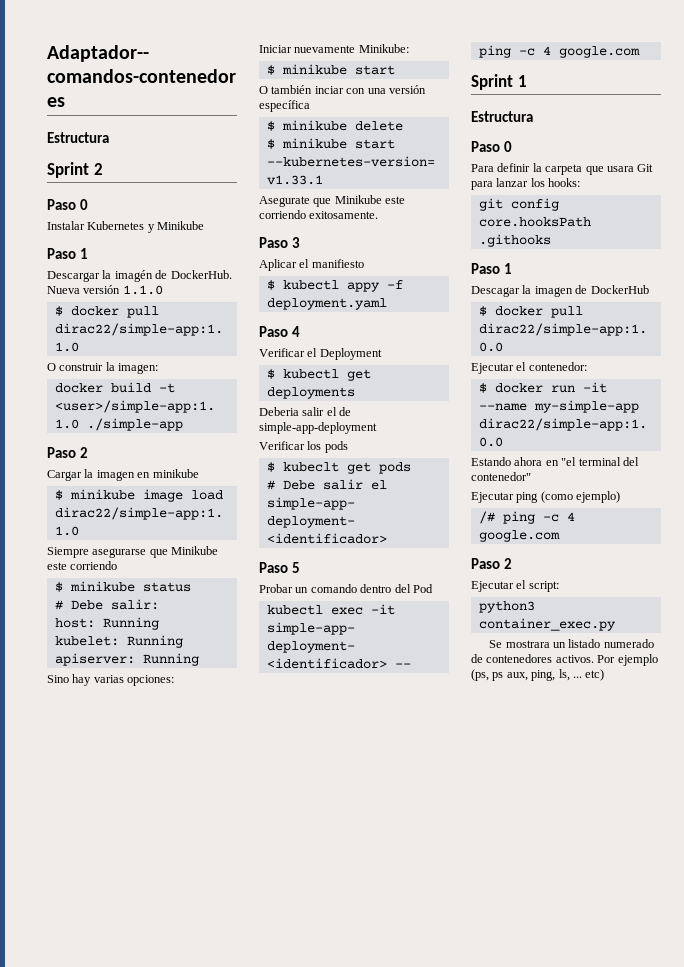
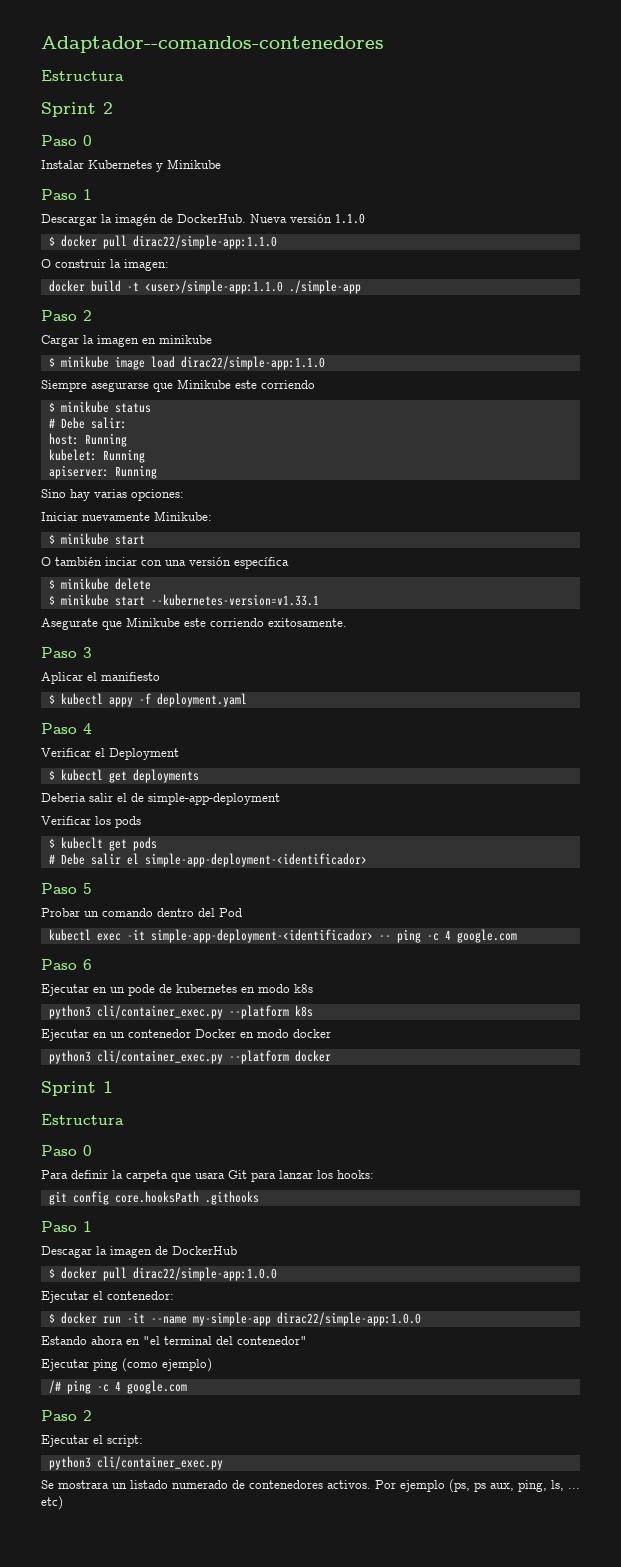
+ Paso 6
+ Ejecutar en un pode de kubernetes en modo k8s
+ python3 cli/container_exec.py --platform k8s
+ Ejecutar en un contenedor Docker en modo docker
+ python3 cli/container_exec.py --platform docker
  Ejecutar el script:
- python3 container_exec.py
+ python3 cli/container_exec.py

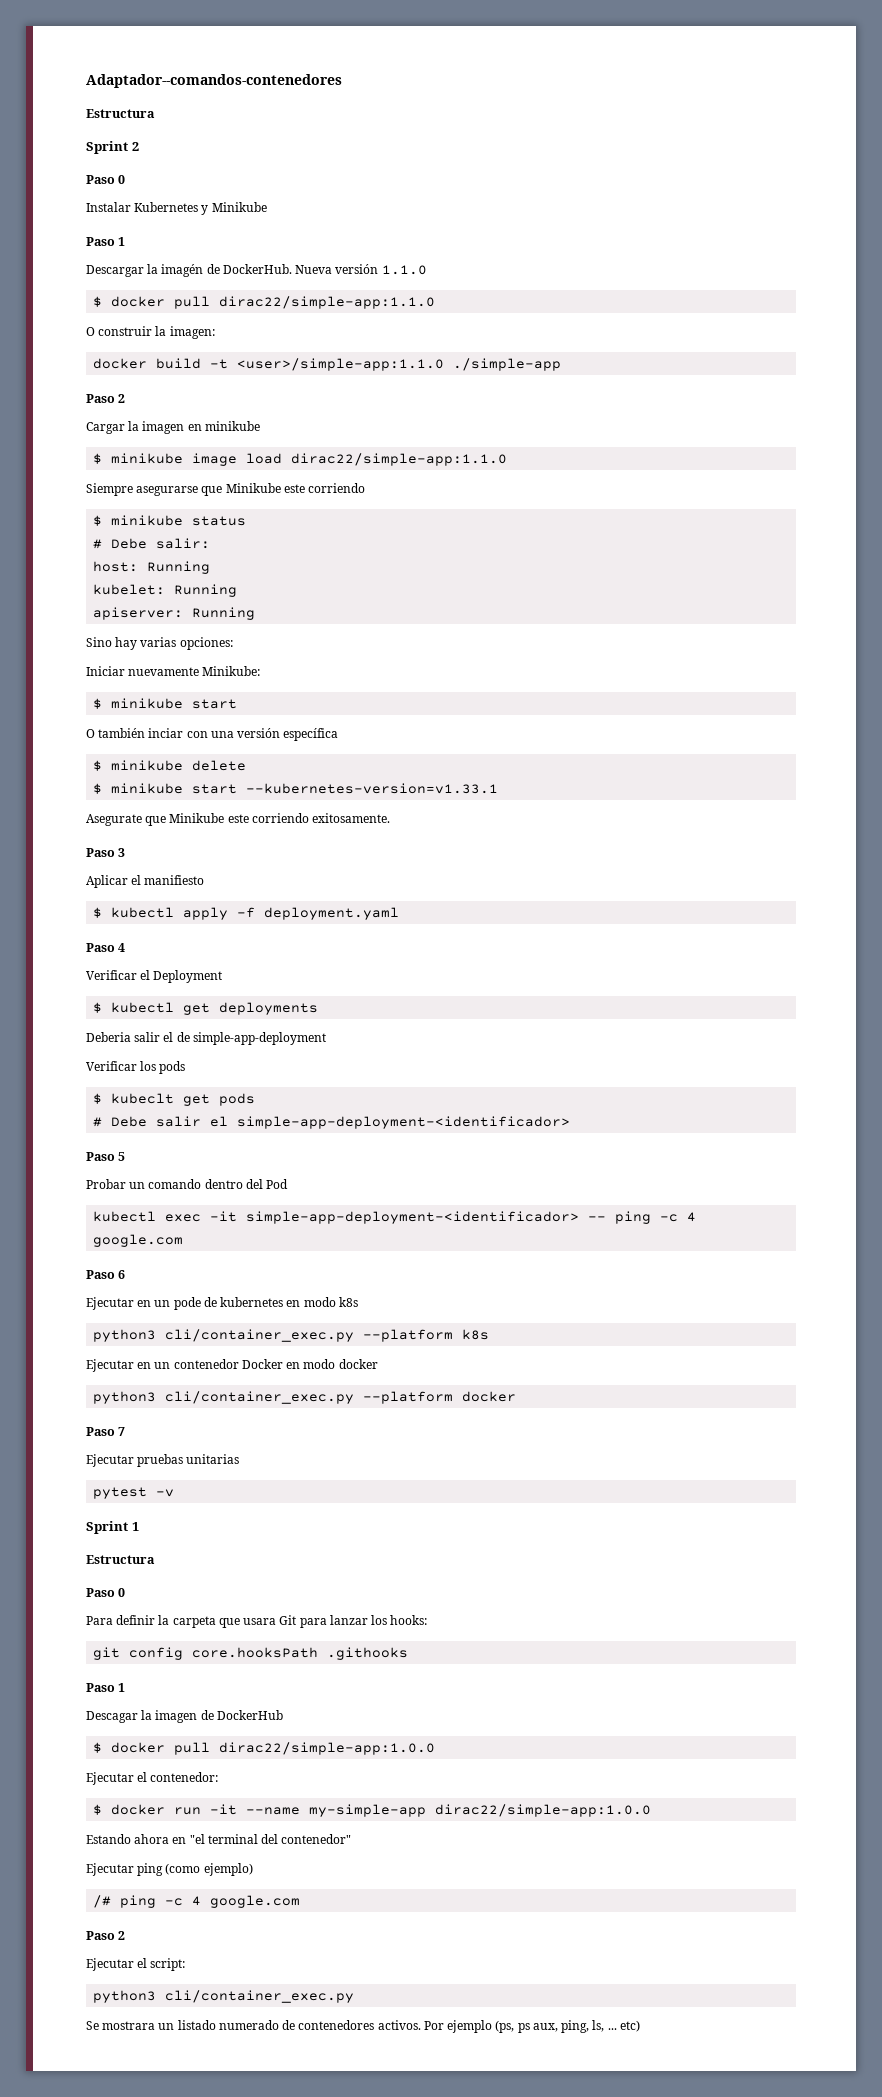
- $ kubectl appy -f deployment.yaml
+ $ kubectl apply -f deployment.yaml
+ Paso 7
+ Ejecutar pruebas unitarias
+ pytest -v

